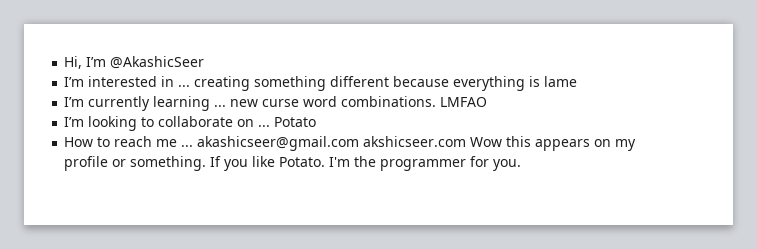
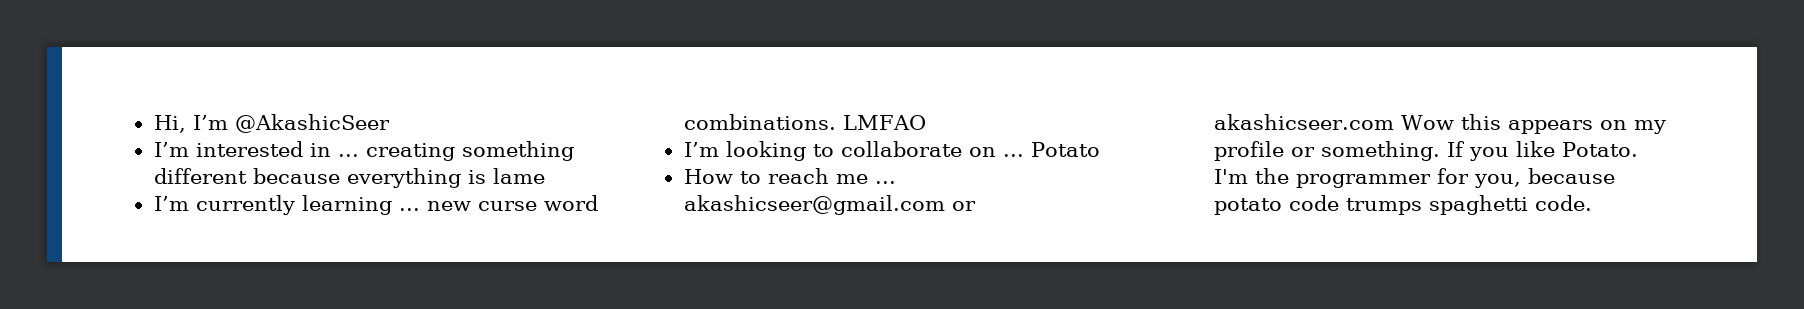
- How to reach me ... akashicseer@gmail.com akshicseer.com Wow this appears on my profile or something.
+ How to reach me ... akashicseer@gmail.com or akashicseer.com Wow this appears on my profile or something.
- I'm the programmer for you.
+ I'm the programmer for you, because potato code trumps spaghetti code.

